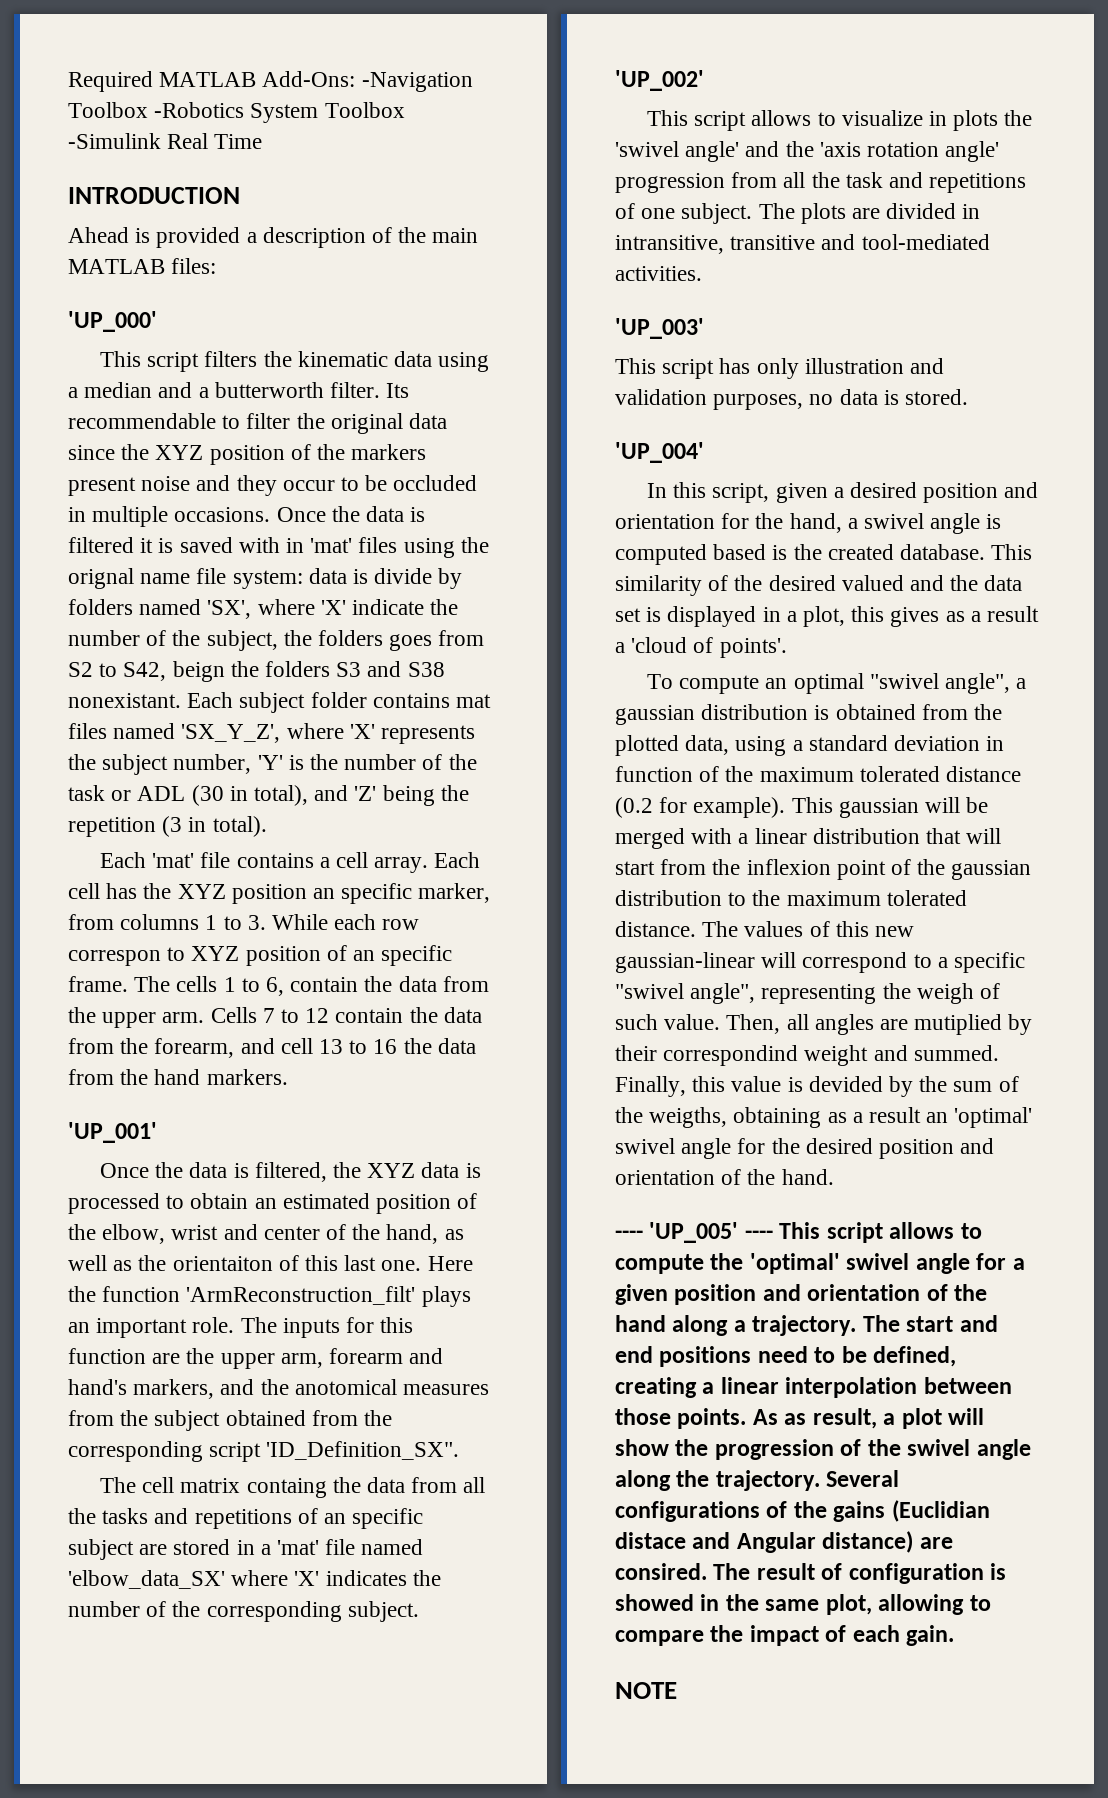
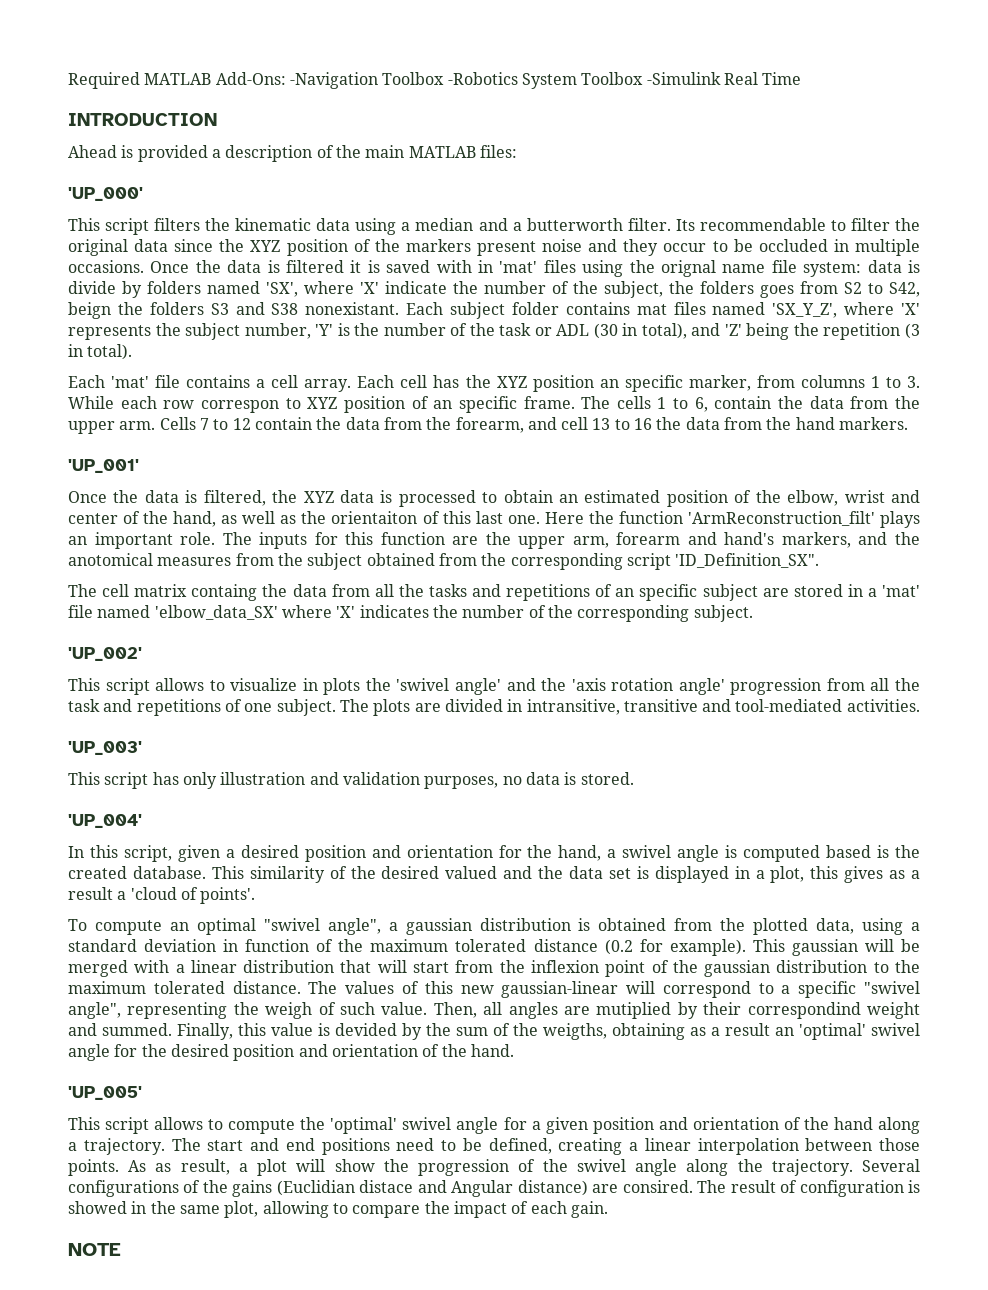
- ---- 'UP_005' ---- This script allows to compute the 'optimal' swivel angle for a given position and orientation of the hand along a trajectory.
+ 'UP_005'
+ This script allows to compute the 'optimal' swivel angle for a given position and orientation of the hand along a trajectory.

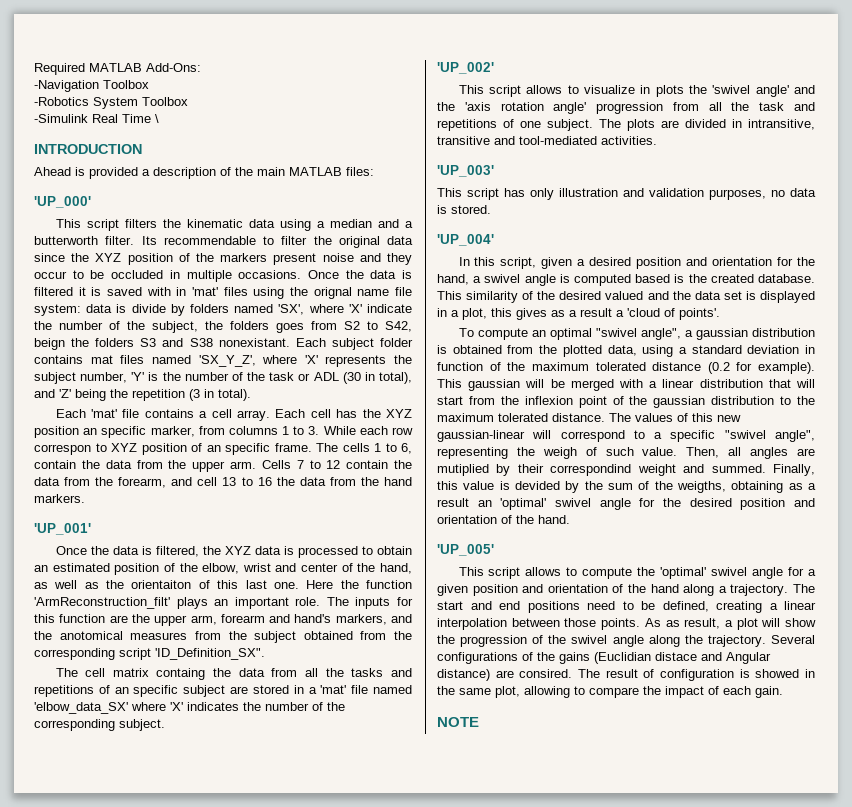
- Required MATLAB Add-Ons: -Navigation Toolbox -Robotics System Toolbox -Simulink Real Time
+ Required MATLAB Add-Ons:
+ -Navigation Toolbox
+ -Robotics System Toolbox
+ -Simulink Real Time \

